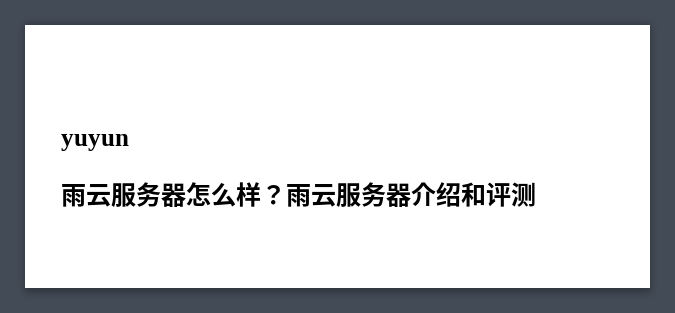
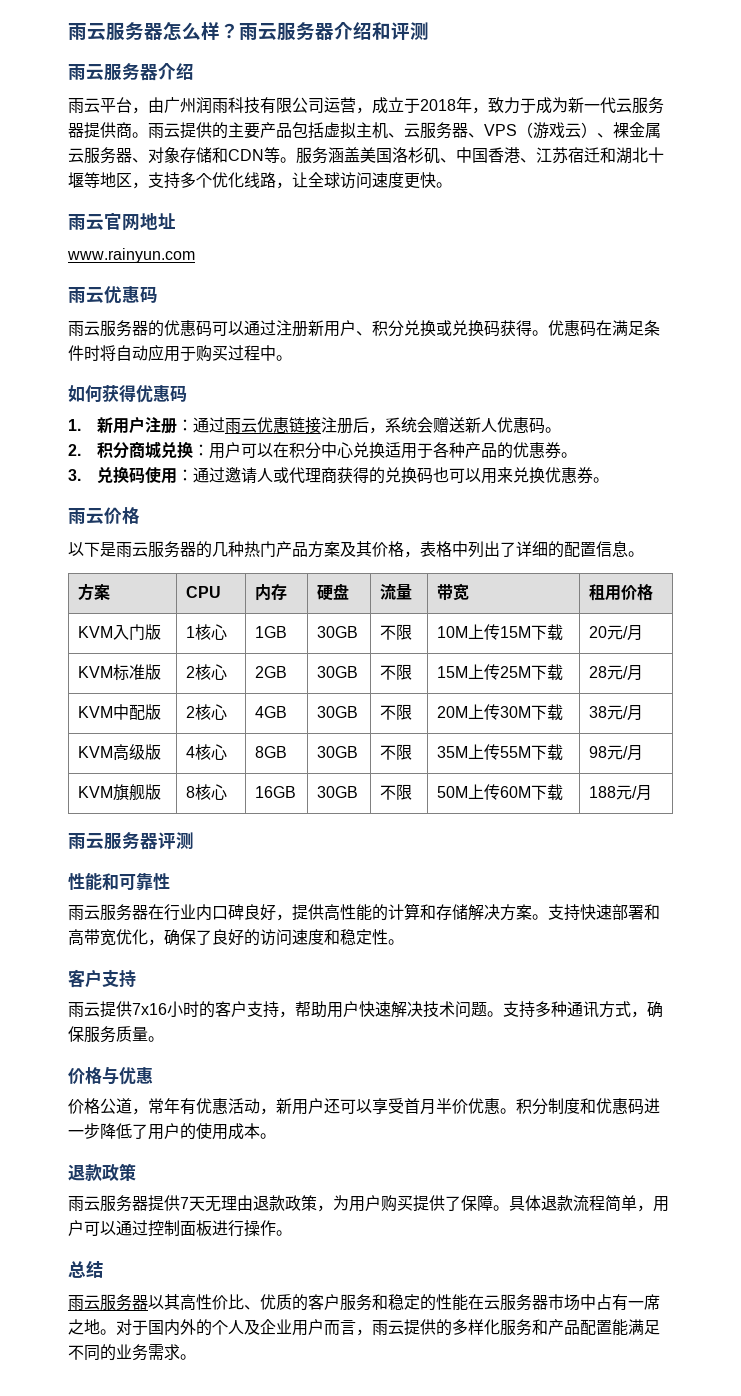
- yuyun
  雨云服务器介绍和评测
+ 雨云服务器介绍
+ 雨云平台，由广州润雨科技有限公司运营，成立于2018年，致力于成为新一代云服务器提供商。雨云提供的主要产品包括虚拟主机、云服务器、VPS（游戏云）、裸金属云服务器、对象存储和CDN等。服务涵盖美国洛杉矶、中国香港、江苏宿迁和湖北十堰等地区，支持多个优化线路，让全球访问速度更快。
+ 雨云官网地址
+ www.rainyun.com
+ 雨云优惠码
+ 雨云服务器的优惠码可以通过注册新用户、积分兑换或兑换码获得。优惠码在满足条件时将自动应用于购买过程中。
+ 如何获得优惠码
+ 1.新用户注册：通过雨云优惠链接注册后，系统会赠送新人优惠码。
+ 2.积分商城兑换：用户可以在积分中心兑换适用于各种产品的优惠券。
+ 3.兑换码使用：通过邀请人或代理商获得的兑换码也可以用来兑换优惠券。
+ 雨云价格
+ 以下是雨云服务器的几种热门产品方案及其价格，表格中列出了详细的配置信息。
+ 方案 | CPU | 内存 | 硬盘 | 流量 | 带宽 | 租用价格
+ KVM入门版 | 1核心 | 1GB | 30GB | 不限 | 10M上传15M下载 | 20元/月
+ KVM标准版 | 2核心 | 2GB | 30GB | 不限 | 15M上传25M下载 | 28元/月
+ KVM中配版 | 2核心 | 4GB | 30GB | 不限 | 20M上传30M下载 | 38元/月
+ KVM高级版 | 4核心 | 8GB | 30GB | 不限 | 35M上传55M下载 | 98元/月
+ KVM旗舰版 | 8核心 | 16GB | 30GB | 不限 | 50M上传60M下载 | 188元/月
+ 雨云服务器评测
+ 性能和可靠性
+ 雨云服务器在行业内口碑良好，提供高性能的计算和存储解决方案。支持快速部署和高带宽优化，确保了良好的访问速度和稳定性。
+ 客户支持
+ 雨云提供7x16小时的客户支持，帮助用户快速解决技术问题。支持多种通讯方式，确保服务质量。
+ 价格与优惠
+ 价格公道，常年有优惠活动，新用户还可以享受首月半价优惠。积分制度和优惠码进一步降低了用户的使用成本。
+ 退款政策
+ 雨云服务器提供7天无理由退款政策，为用户购买提供了保障。具体退款流程简单，用户可以通过控制面板进行操作。
+ 总结
+ 雨云服务器以其高性价比、优质的客户服务和稳定的性能在云服务器市场中占有一席之地。对于国内外的个人及企业用户而言，雨云提供的多样化服务和产品配置能满足不同的业务需求。

